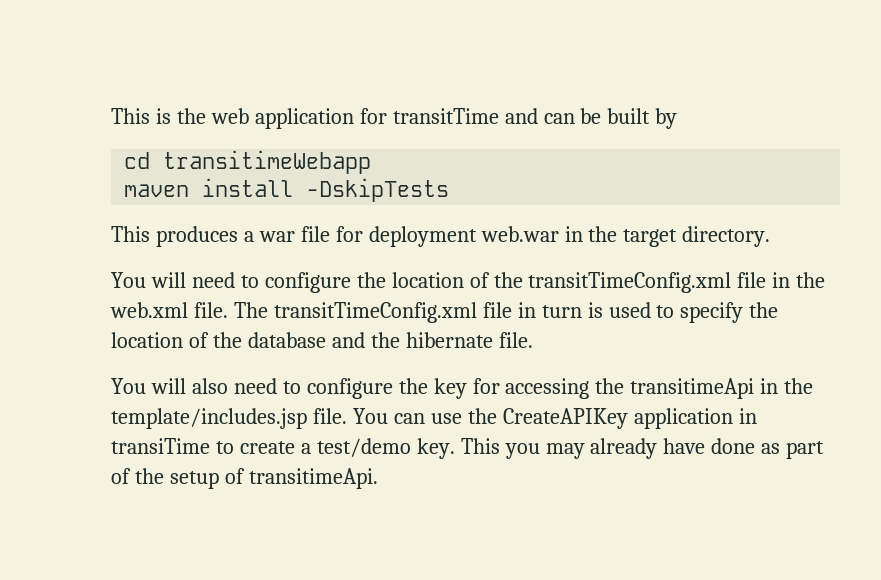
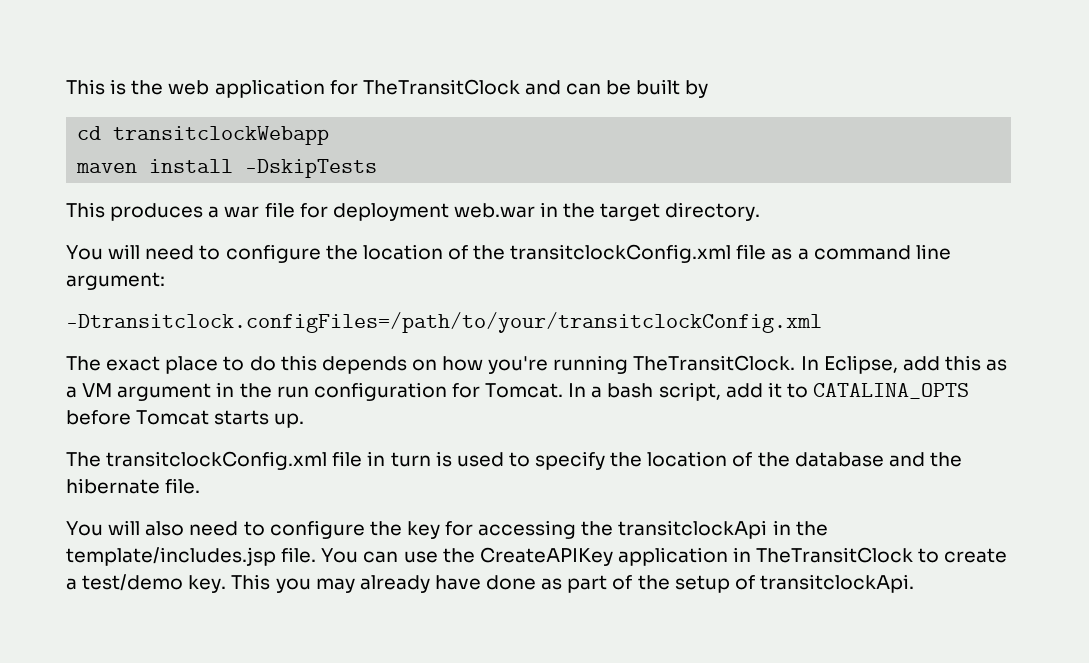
- This is the web application for transitTime and can be built by
+ This is the web application for TheTransitClock and can be built by
- cd transitimeWebapp
+ cd transitclockWebapp
- You will need to configure the location of the transitTimeConfig.xml file in the web.xml file. The transitTimeConfig.xml file in turn is used to specify the location of the database and the hibernate file.
+ You will need to configure the location of the transitclockConfig.xml file as a command line argument:
+ -Dtransitclock.configFiles=/path/to/your/transitclockConfig.xml
+ The exact place to do this depends on how you're running TheTransitClock. In Eclipse, add this as a VM argument in the run configuration for Tomcat. In a bash script, add it to CATALINA_OPTS before Tomcat starts up.
+ The transitclockConfig.xml file in turn is used to specify the location of the database and the hibernate file.
- You will also need to configure the key for accessing the transitimeApi in the template/includes.jsp file.
+ You will also need to configure the key for accessing the transitclockApi in the template/includes.jsp file.
- You can use the CreateAPIKey application in transiTime to create a test/demo key.
+ You can use the CreateAPIKey application in TheTransitClock to create a test/demo key.
- This you may already have done as part of the setup of transitimeApi.
+ This you may already have done as part of the setup of transitclockApi.

